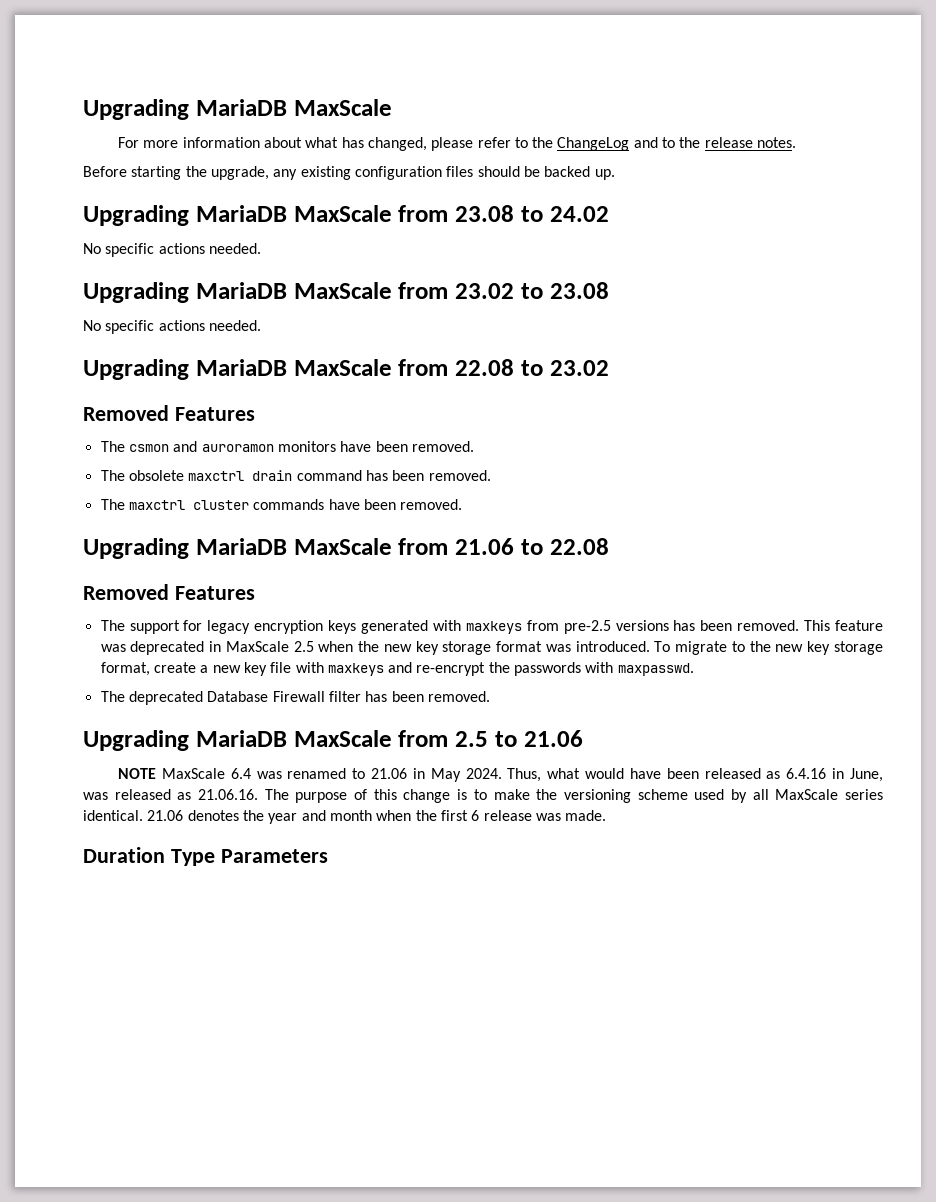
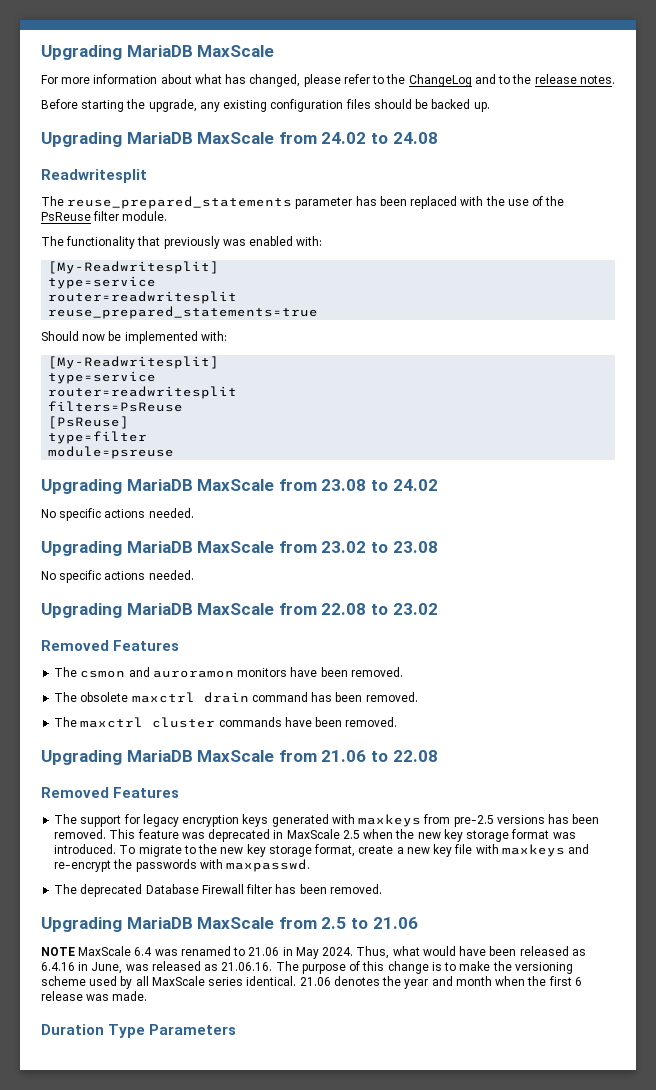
+ Upgrading MariaDB MaxScale from 24.02 to 24.08
+ Readwritesplit
+ The reuse_prepared_statements parameter has been replaced with the use of the PsReuse filter module.
+ The functionality that previously was enabled with:
+ [My-Readwritesplit]
+ type=service
+ router=readwritesplit
+ reuse_prepared_statements=true
+ Should now be implemented with:
+ [My-Readwritesplit]
+ type=service
+ router=readwritesplit
+ filters=PsReuse
+ [PsReuse]
+ type=filter
+ module=psreuse

